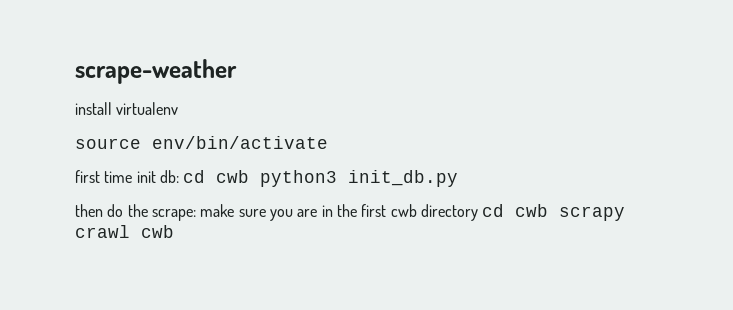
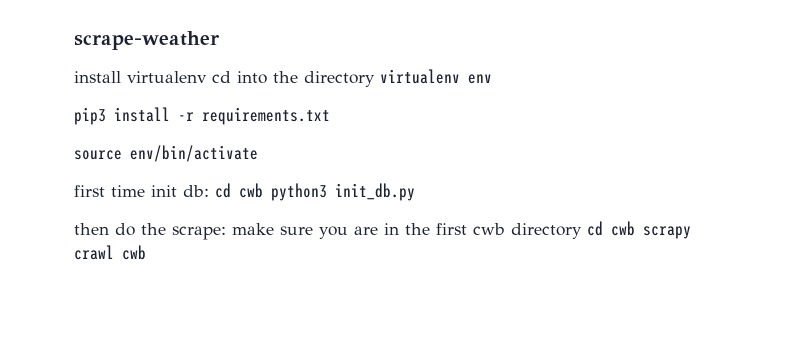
- install virtualenv
+ install virtualenv cd into the directory virtualenv env
+ pip3 install -r requirements.txt

